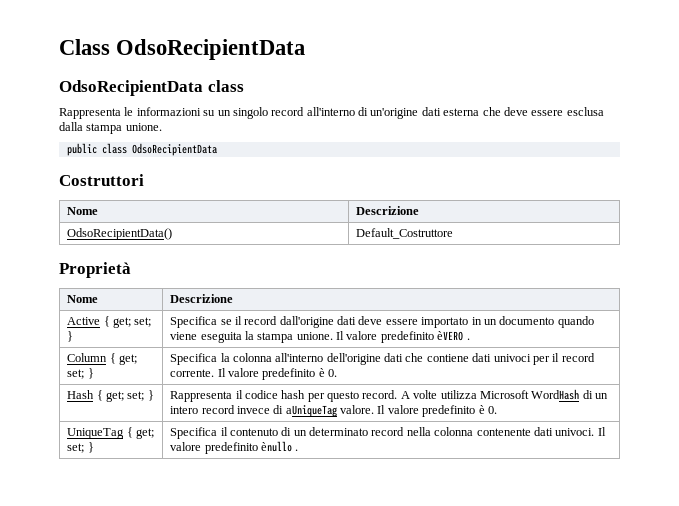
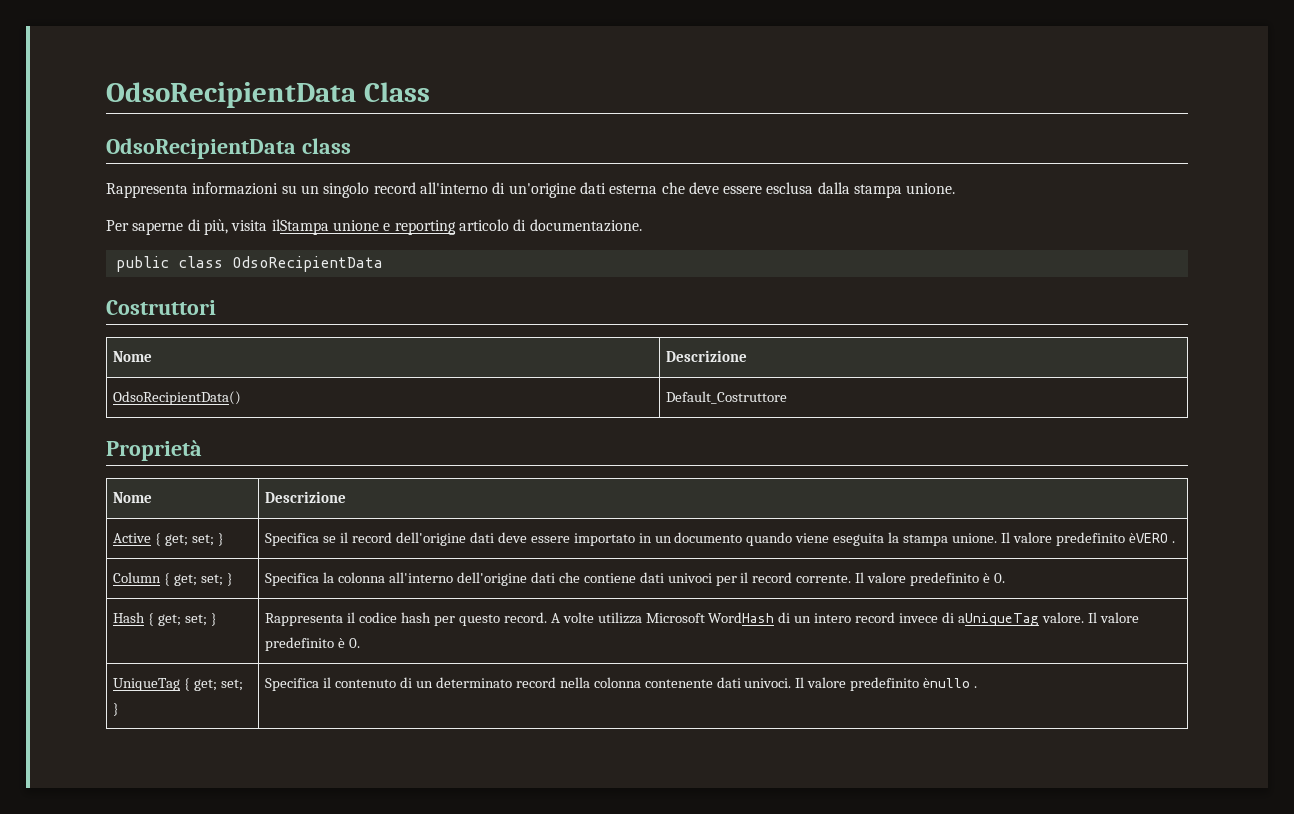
- Class OdsoRecipientData
+ OdsoRecipientData Class
- Rappresenta le informazioni su un singolo record all'interno di un'origine dati esterna che deve essere esclusa dalla stampa unione.
+ Rappresenta informazioni su un singolo record all'interno di un'origine dati esterna che deve essere esclusa dalla stampa unione.
+ Per saperne di più, visita ilStampa unione e reporting articolo di documentazione.
- Active { get; set; } | Specifica se il record dall'origine dati deve essere importato in un documento quando viene eseguita la stampa unione. Il valore predefinito èVERO .
+ Active { get; set; } | Specifica se il record dell'origine dati deve essere importato in un documento quando viene eseguita la stampa unione. Il valore predefinito èVERO .

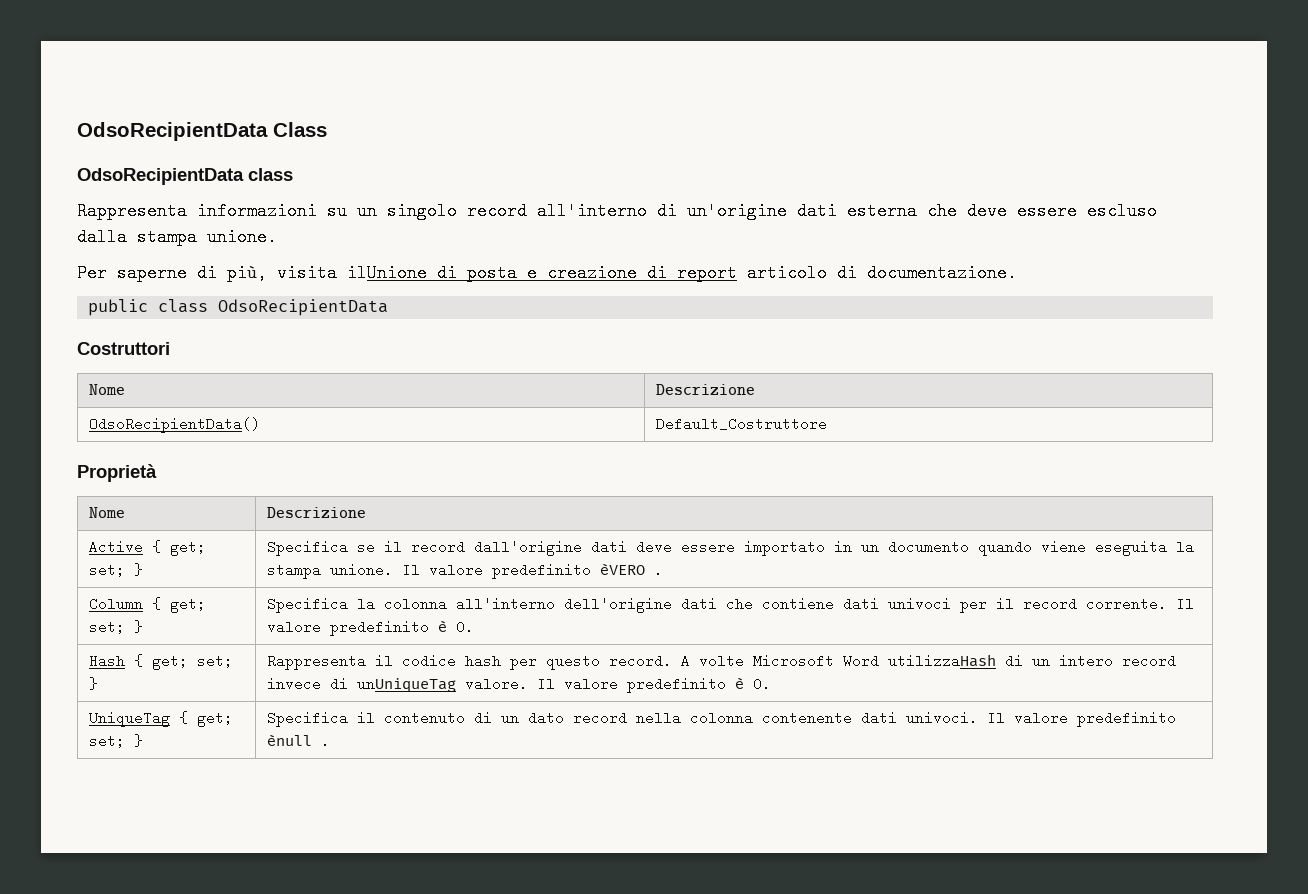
- Rappresenta informazioni su un singolo record all'interno di un'origine dati esterna che deve essere esclusa dalla stampa unione.
+ Rappresenta informazioni su un singolo record all'interno di un'origine dati esterna che deve essere escluso dalla stampa unione.
- Per saperne di più, visita ilStampa unione e reporting articolo di documentazione.
+ Per saperne di più, visita ilUnione di posta e creazione di report articolo di documentazione.
- Active { get; set; } | Specifica se il record dell'origine dati deve essere importato in un documento quando viene eseguita la stampa unione. Il valore predefinito èVERO .
+ Active { get; set; } | Specifica se il record dall'origine dati deve essere importato in un documento quando viene eseguita la stampa unione. Il valore predefinito èVERO .
- Hash { get; set; } | Rappresenta il codice hash per questo record. A volte utilizza Microsoft WordHash di un intero record invece di aUniqueTag valore. Il valore predefinito è 0.
+ Hash { get; set; } | Rappresenta il codice hash per questo record. A volte Microsoft Word utilizzaHash di un intero record invece di unUniqueTag valore. Il valore predefinito è 0.
- UniqueTag { get; set; } | Specifica il contenuto di un determinato record nella colonna contenente dati univoci. Il valore predefinito ènullo .
+ UniqueTag { get; set; } | Specifica il contenuto di un dato record nella colonna contenente dati univoci. Il valore predefinito ènull .

